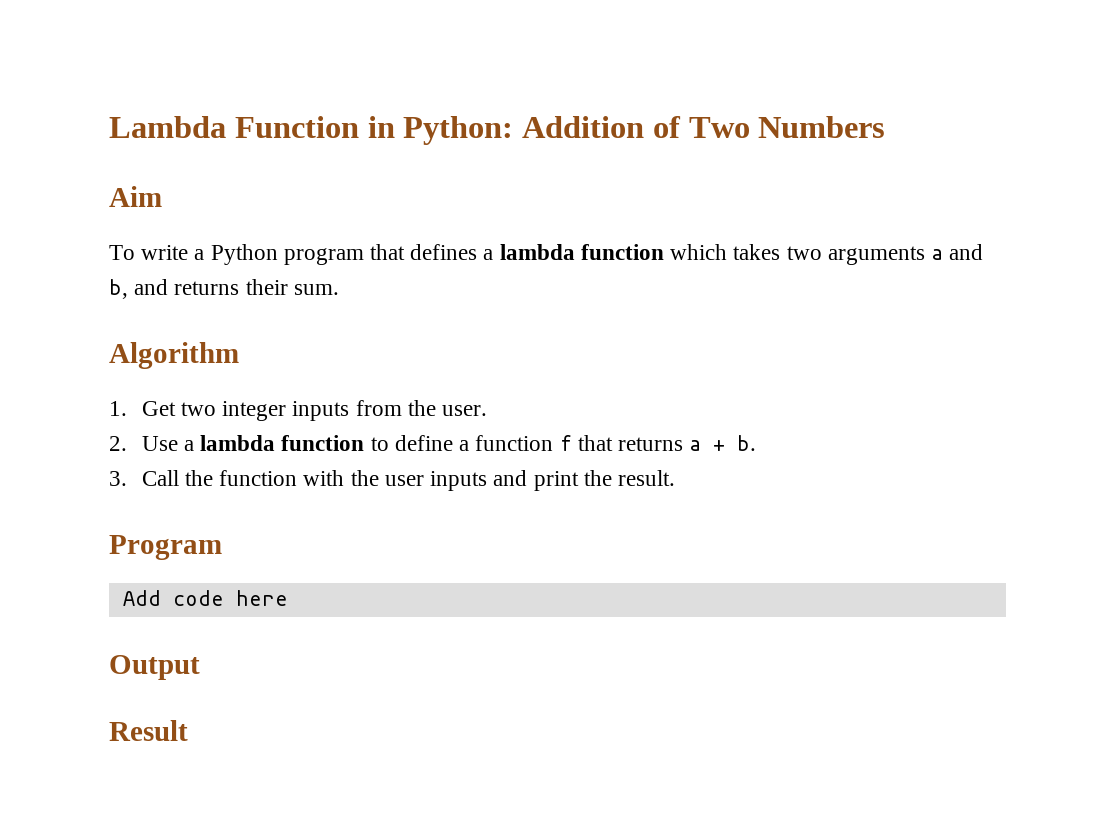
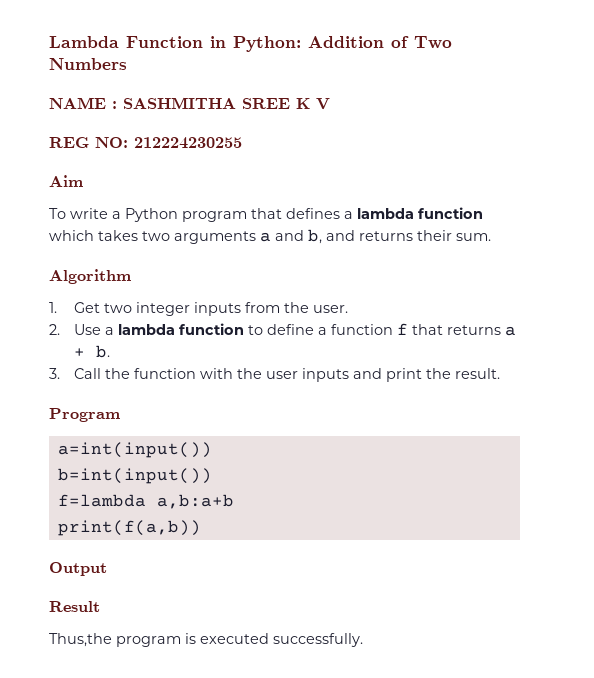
+ NAME : SASHMITHA SREE K V
+ REG NO: 212224230255
- Add code here
+ a=int(input())
+ b=int(input())
+ f=lambda a,b:a+b
+ print(f(a,b))
  Output
  Result
+ Thus,the program is executed successfully.

